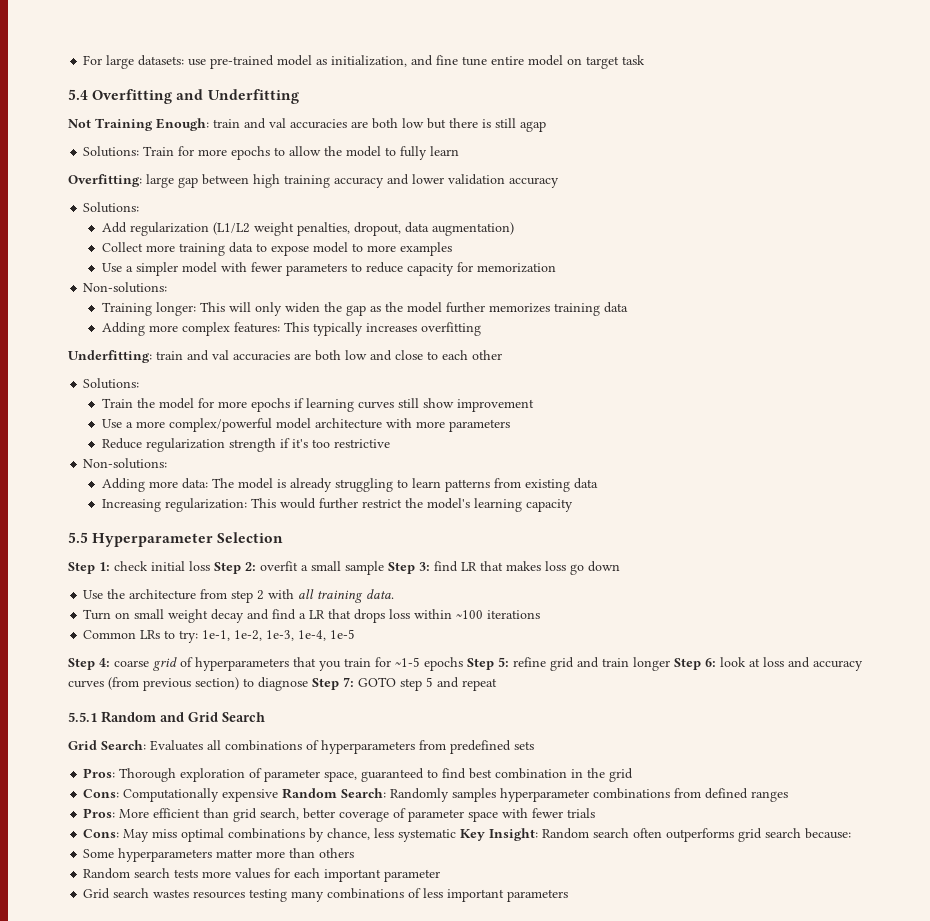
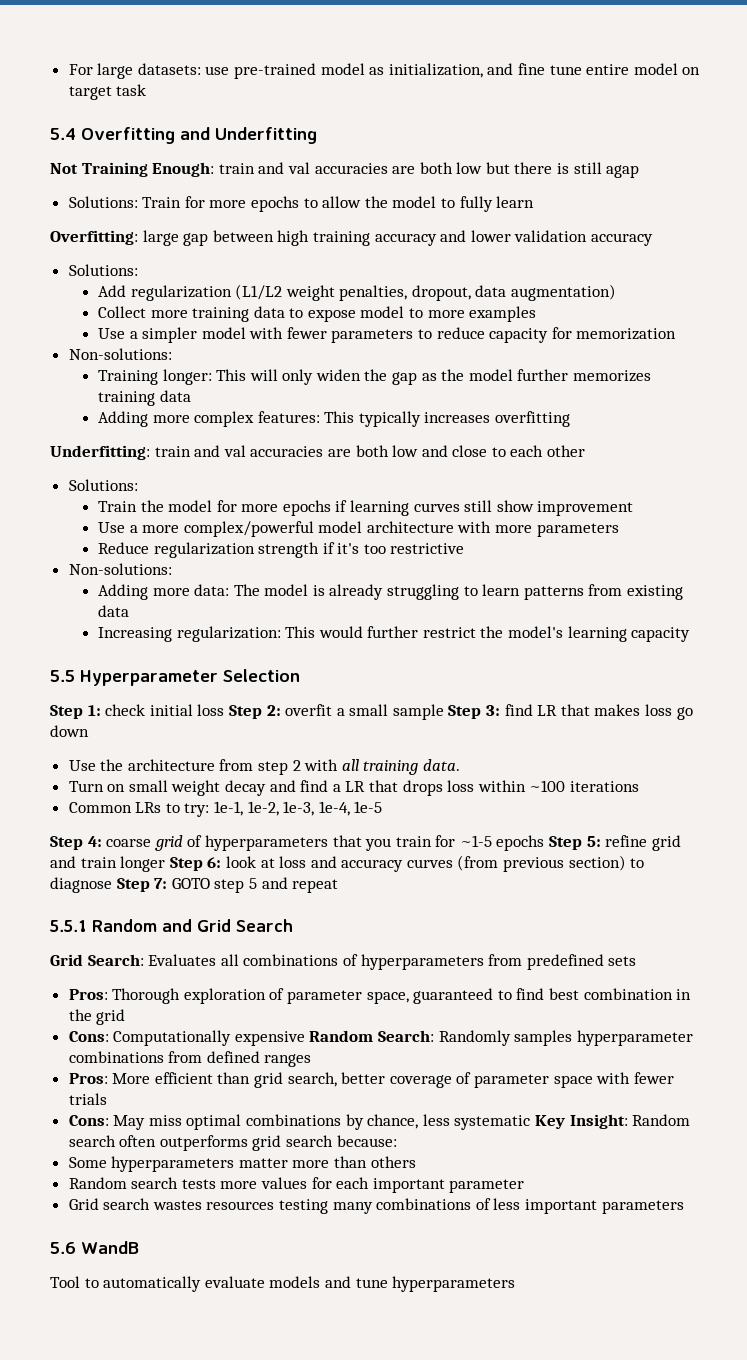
+ 5.6 WandB
+ Tool to automatically evaluate models and tune hyperparameters

